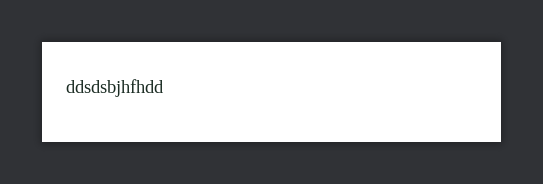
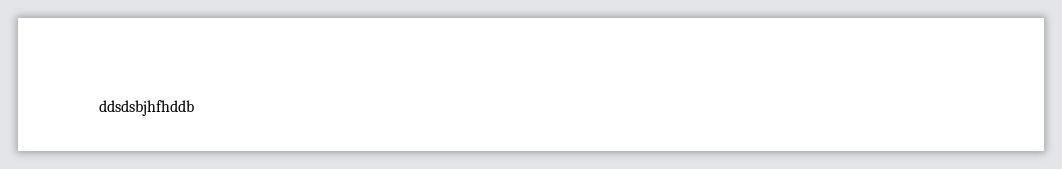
- ddsdsbjhfhdd
+ ddsdsbjhfhddb

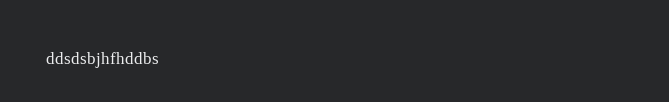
- ddsdsbjhfhddb
+ ddsdsbjhfhddbs

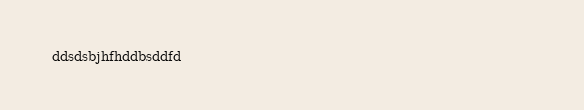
- ddsdsbjhfhddbs
+ ddsdsbjhfhddbsddfd

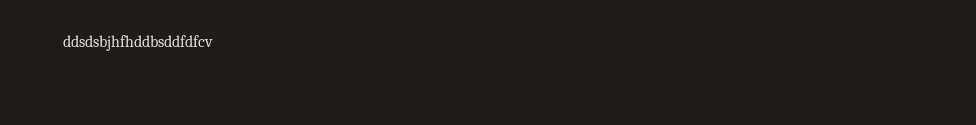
- ddsdsbjhfhddbsddfd
+ ddsdsbjhfhddbsddfdfcv

